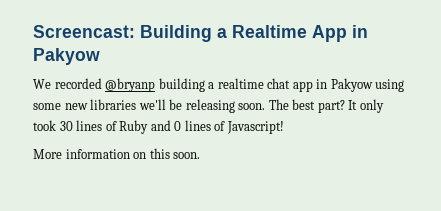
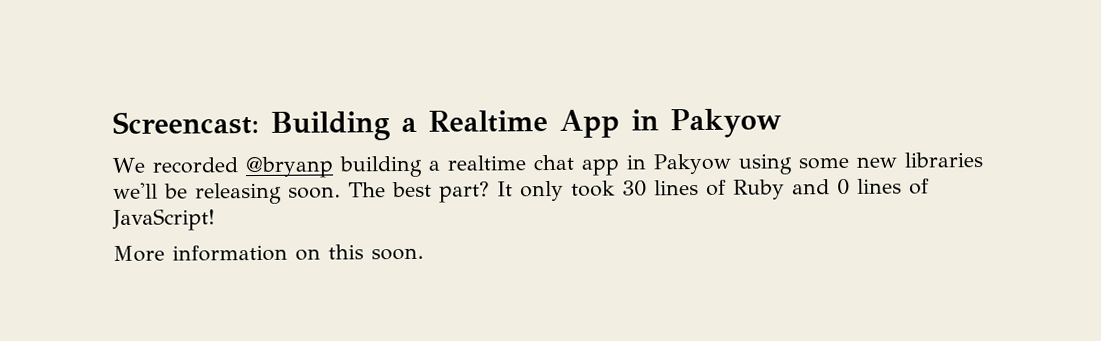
- It only took 30 lines of Ruby and 0 lines of Javascript!
+ It only took 30 lines of Ruby and 0 lines of JavaScript!

